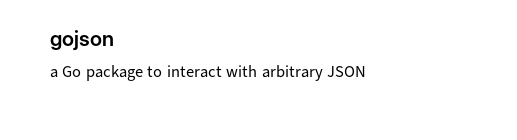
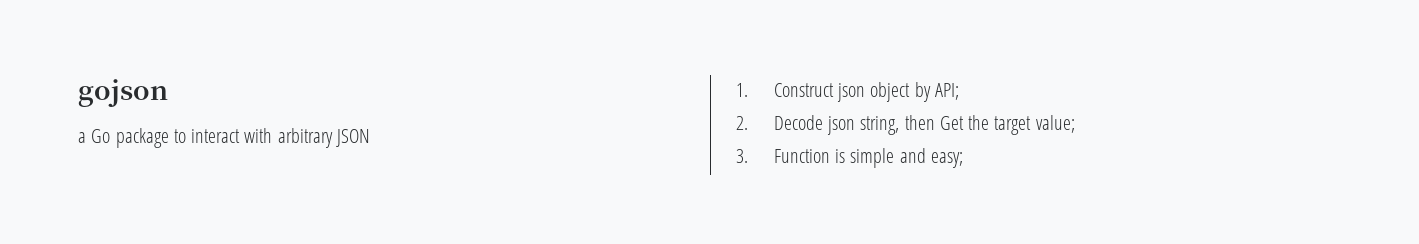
+ 1. Construct json object by API;
+ 2. Decode json string, then Get the target value;
+ 3. Function is simple and easy;

